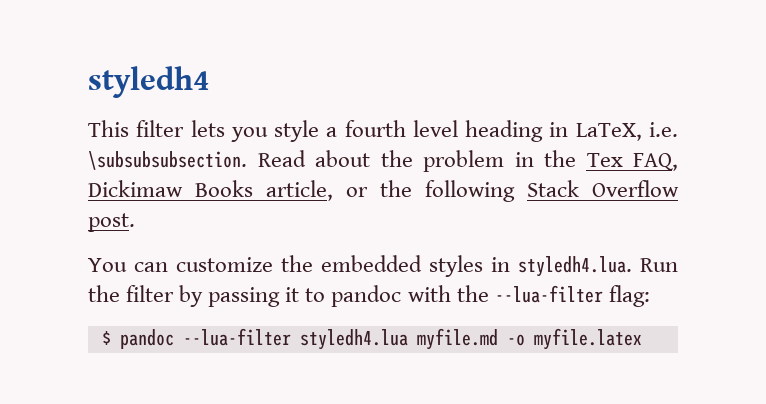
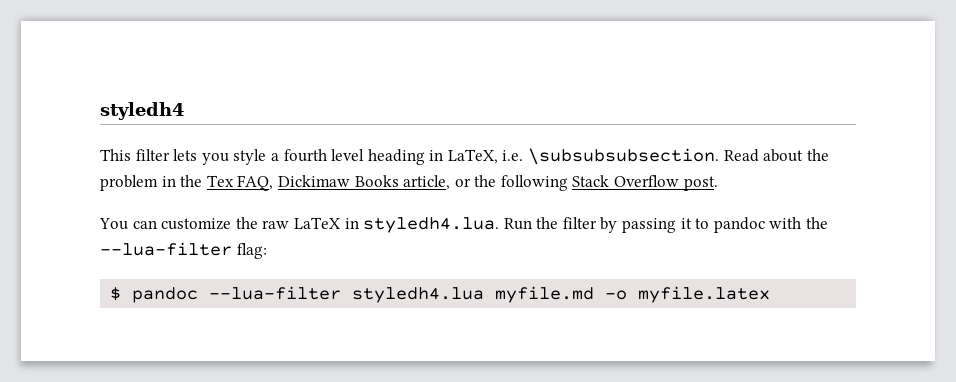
- You can customize the embedded styles in styledh4.lua. Run the filter by passing it to pandoc with the --lua-filter flag:
+ You can customize the raw LaTeX in styledh4.lua. Run the filter by passing it to pandoc with the --lua-filter flag:

